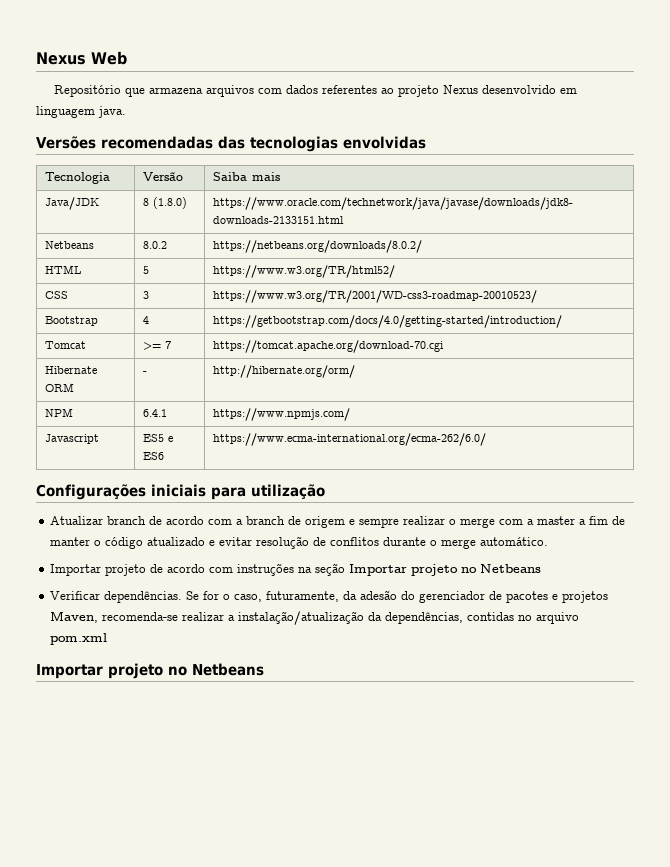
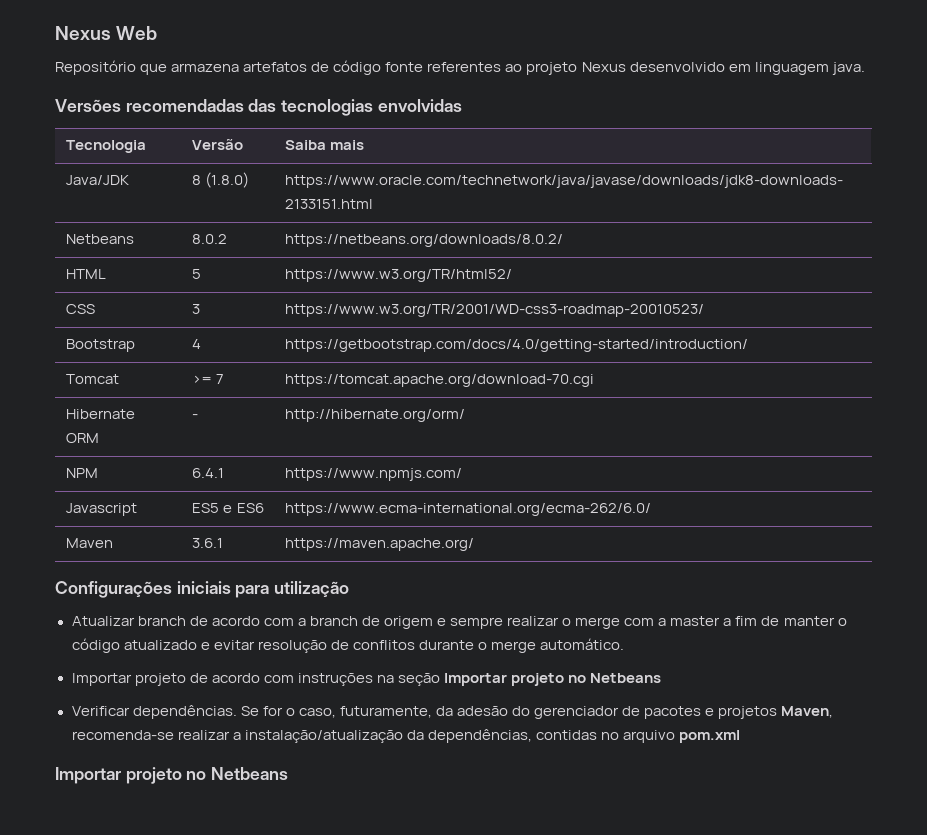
- Repositório que armazena arquivos com dados referentes ao projeto Nexus desenvolvido em linguagem java.
+ Repositório que armazena artefatos de código fonte referentes ao projeto Nexus desenvolvido em linguagem java.
+ Maven | 3.6.1 | https://maven.apache.org/

